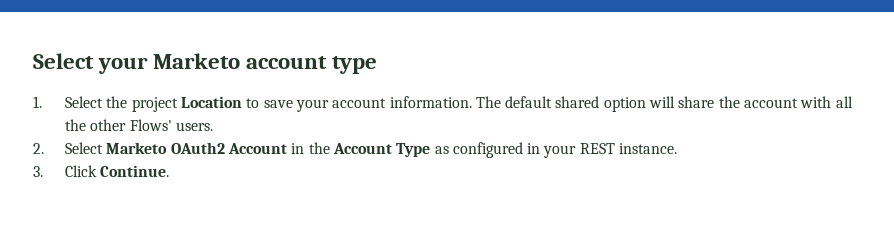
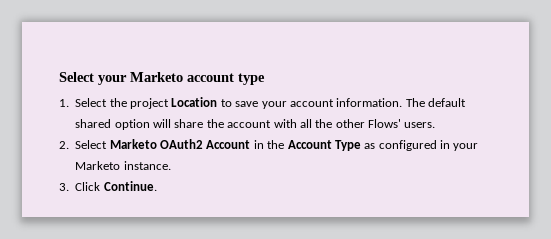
- 2. Select Marketo OAuth2 Account in the Account Type as configured in your REST instance.
+ 2. Select Marketo OAuth2 Account in the Account Type as configured in your Marketo instance.

